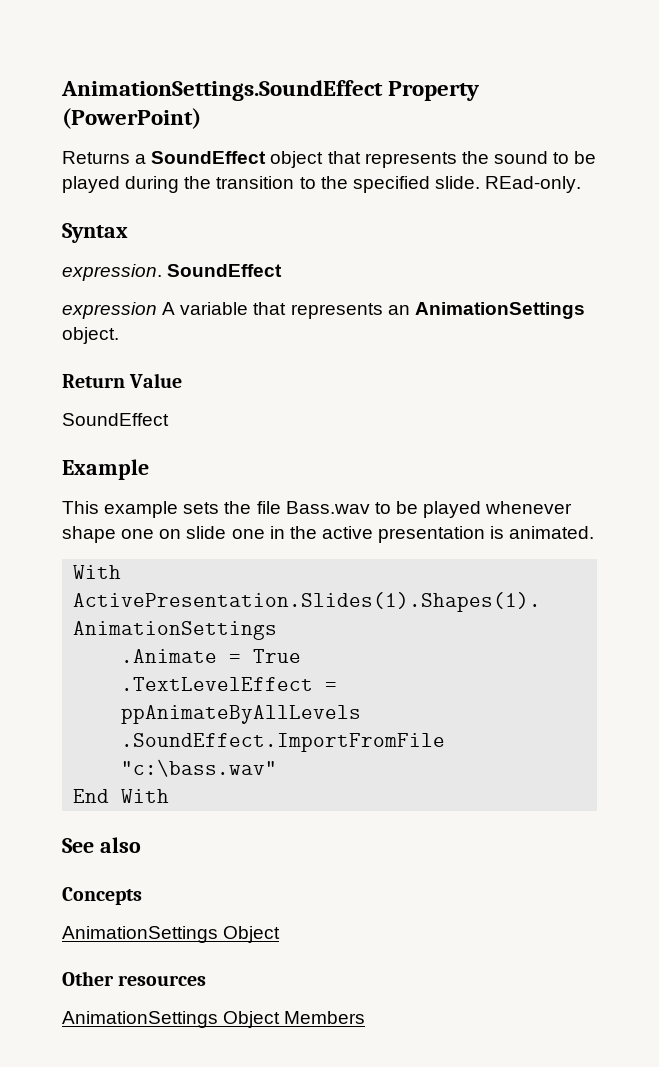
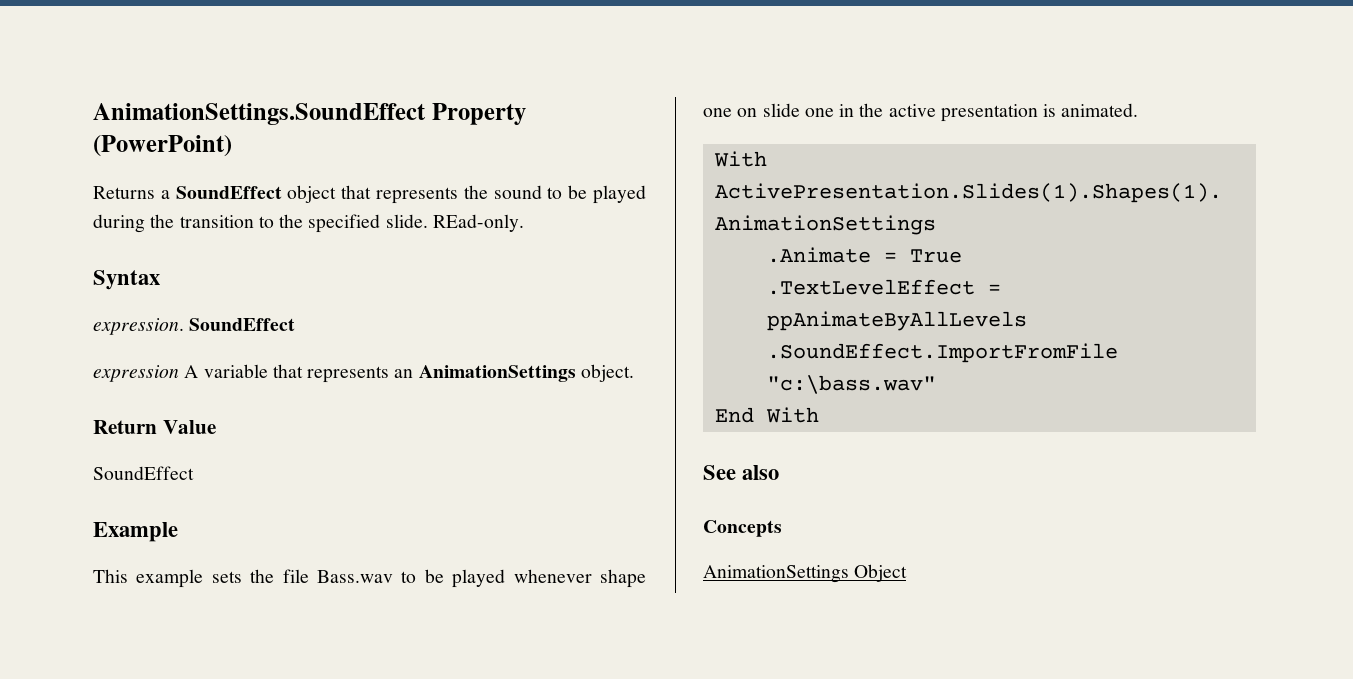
- Other resources
- AnimationSettings Object Members

